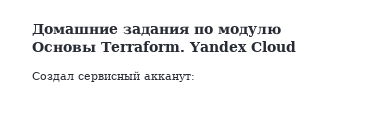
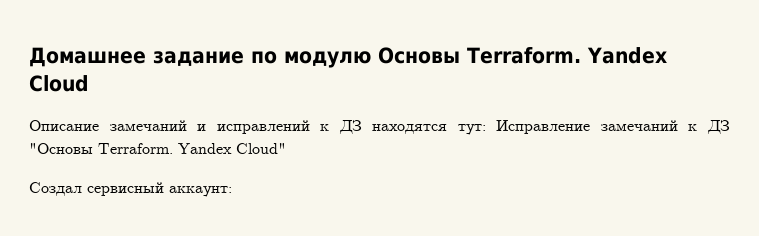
- Домашние задания по модулю Основы Terraform.
+ Домашнее задание по модулю Основы Terraform.
+ Описание замечаний и исправлений к ДЗ находятся тут: Исправление замечаний к ДЗ "Основы Terraform. Yandex Cloud"
- Создал сервисный акканут:
+ Создал сервисный аккаунт:

